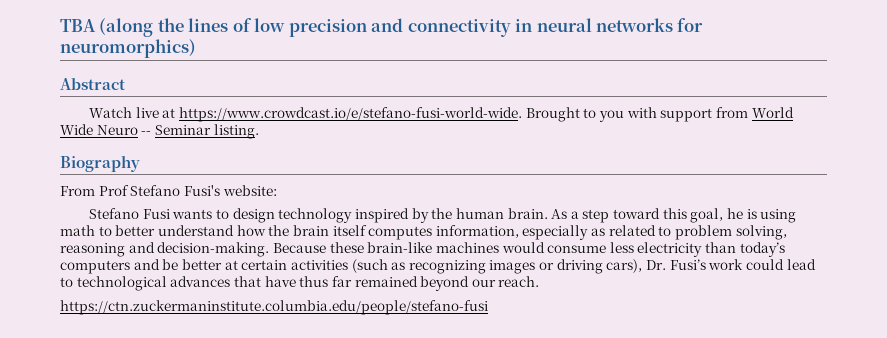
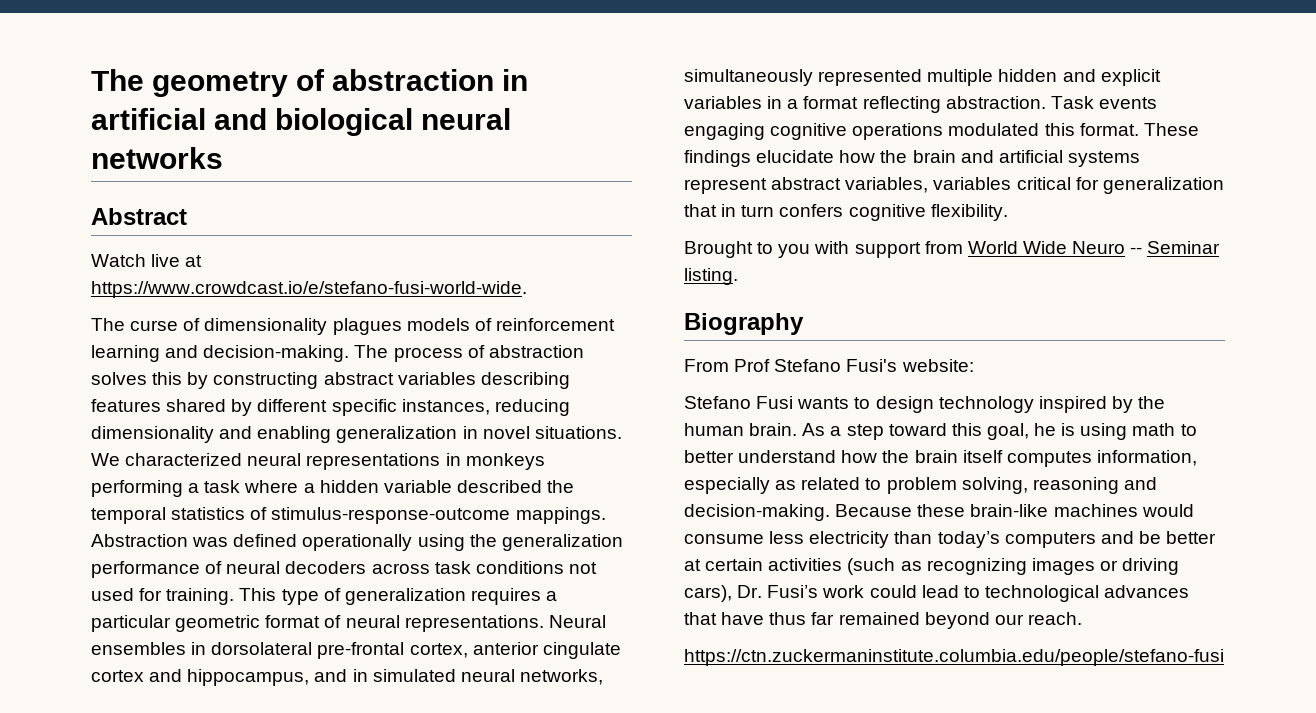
- TBA (along the lines of low precision and connectivity in neural networks for neuromorphics)
+ The geometry of abstraction in artificial and biological neural networks
- Watch live at https://www.crowdcast.io/e/stefano-fusi-world-wide. Brought to you with support from World Wide Neuro -- Seminar listing.
+ Watch live at https://www.crowdcast.io/e/stefano-fusi-world-wide.
+ The curse of dimensionality plagues models of reinforcement learning and decision-making. The process of abstraction solves this by constructing abstract variables describing features shared by different specific instances, reducing dimensionality and enabling generalization in novel situations. We characterized neural representations in monkeys performing a task where a hidden variable described the temporal statistics of stimulus-response-outcome mappings. Abstraction was defined operationally using the generalization performance of neural decoders across task conditions not used for training. This type of generalization requires a particular geometric format of neural representations. Neural ensembles in dorsolateral pre-frontal cortex, anterior cingulate cortex and hippocampus, and in simulated neural networks, simultaneously represented multiple hidden and explicit variables in a format reflecting abstraction. Task events engaging cognitive operations modulated this format. These findings elucidate how the brain and artificial systems represent abstract variables, variables critical for generalization that in turn confers cognitive flexibility.
+ Brought to you with support from World Wide Neuro -- Seminar listing.

